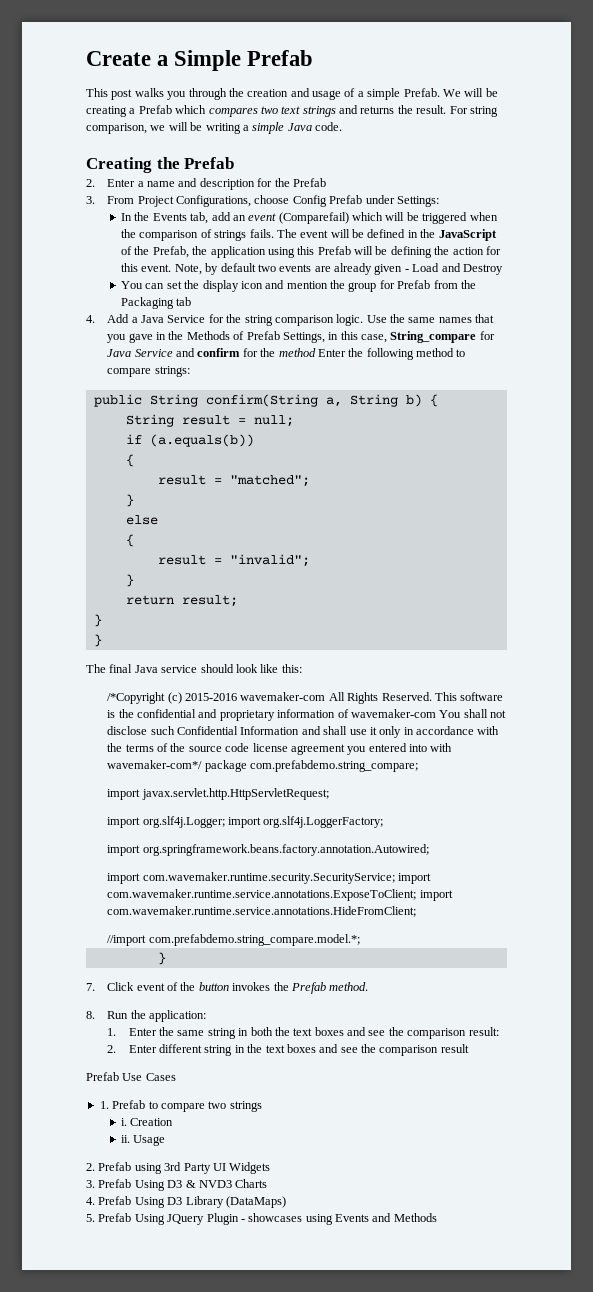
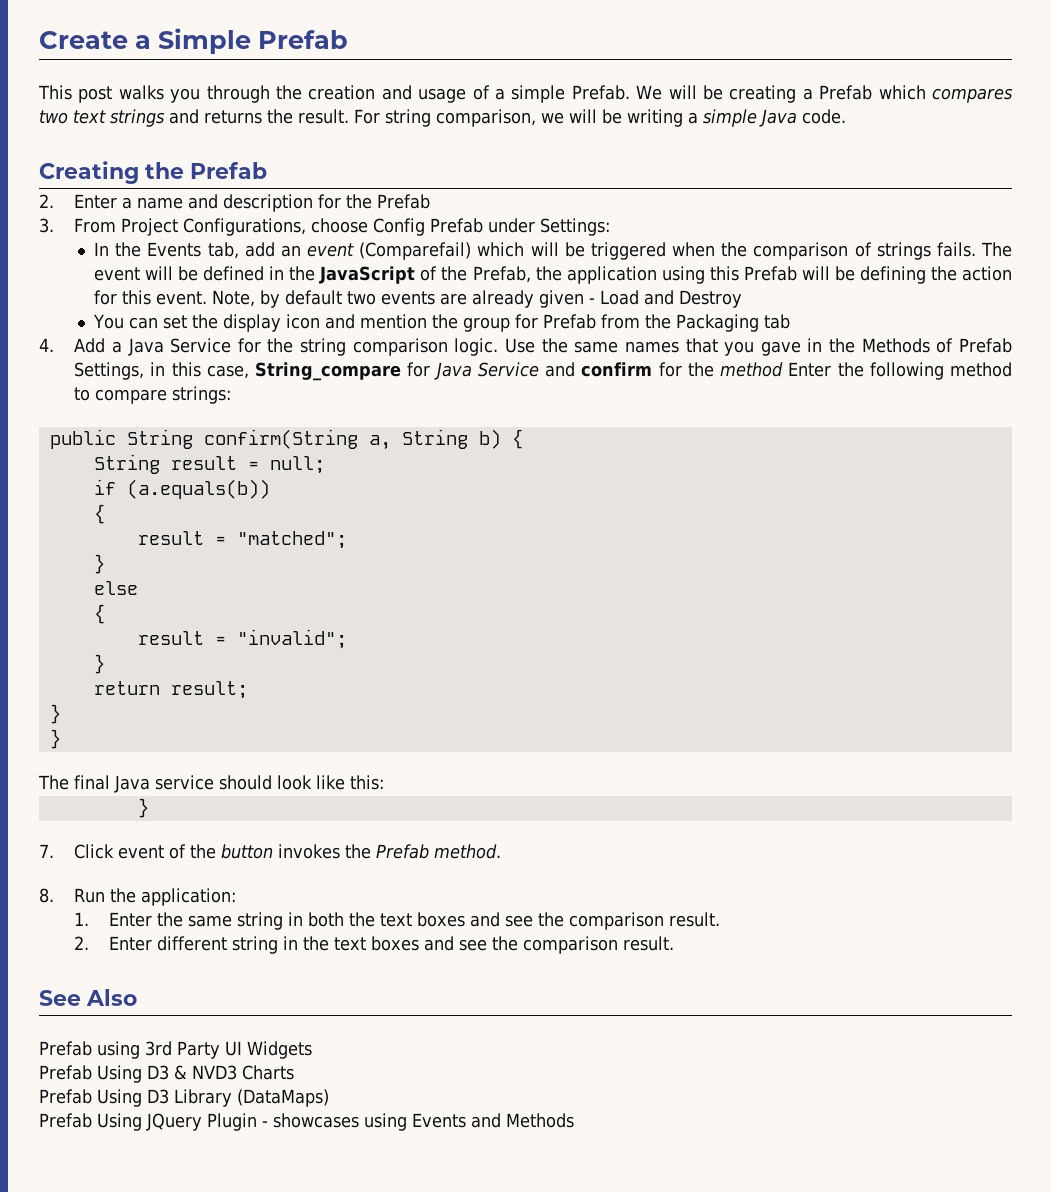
- /*Copyright (c) 2015-2016 wavemaker-com All Rights Reserved. This software is the confidential and proprietary information of wavemaker-com You shall not disclose such Confidential Information and shall use it only in accordance with the terms of the source code license agreement you entered into with wavemaker-com*/ package com.prefabdemo.string_compare;
- import javax.servlet.http.HttpServletRequest;
- import org.slf4j.Logger; import org.slf4j.LoggerFactory;
- import org.springframework.beans.factory.annotation.Autowired;
- import com.wavemaker.runtime.security.SecurityService; import com.wavemaker.runtime.service.annotations.ExposeToClient; import com.wavemaker.runtime.service.annotations.HideFromClient;
- //import com.prefabdemo.string_compare.model.*;
- 1. Enter the same string in both the text boxes and see the comparison result:
+ 1. Enter the same string in both the text boxes and see the comparison result.
- 2. Enter different string in the text boxes and see the comparison result
- Prefab Use Cases
- 1. Prefab to compare two strings
- i. Creation
- ii. Usage
- 2. Prefab using 3rd Party UI Widgets
+ 2. Enter different string in the text boxes and see the comparison result.
+ See Also
+ Prefab using 3rd Party UI Widgets
- 3. Prefab Using D3 & NVD3 Charts
+ Prefab Using D3 & NVD3 Charts
- 4. Prefab Using D3 Library (DataMaps)
+ Prefab Using D3 Library (DataMaps)
- 5. Prefab Using JQuery Plugin - showcases using Events and Methods
+ Prefab Using JQuery Plugin - showcases using Events and Methods

